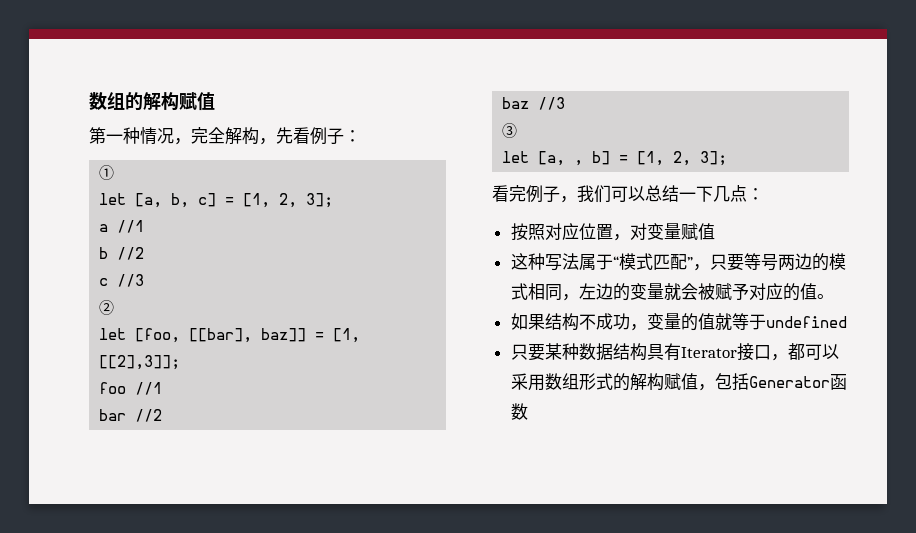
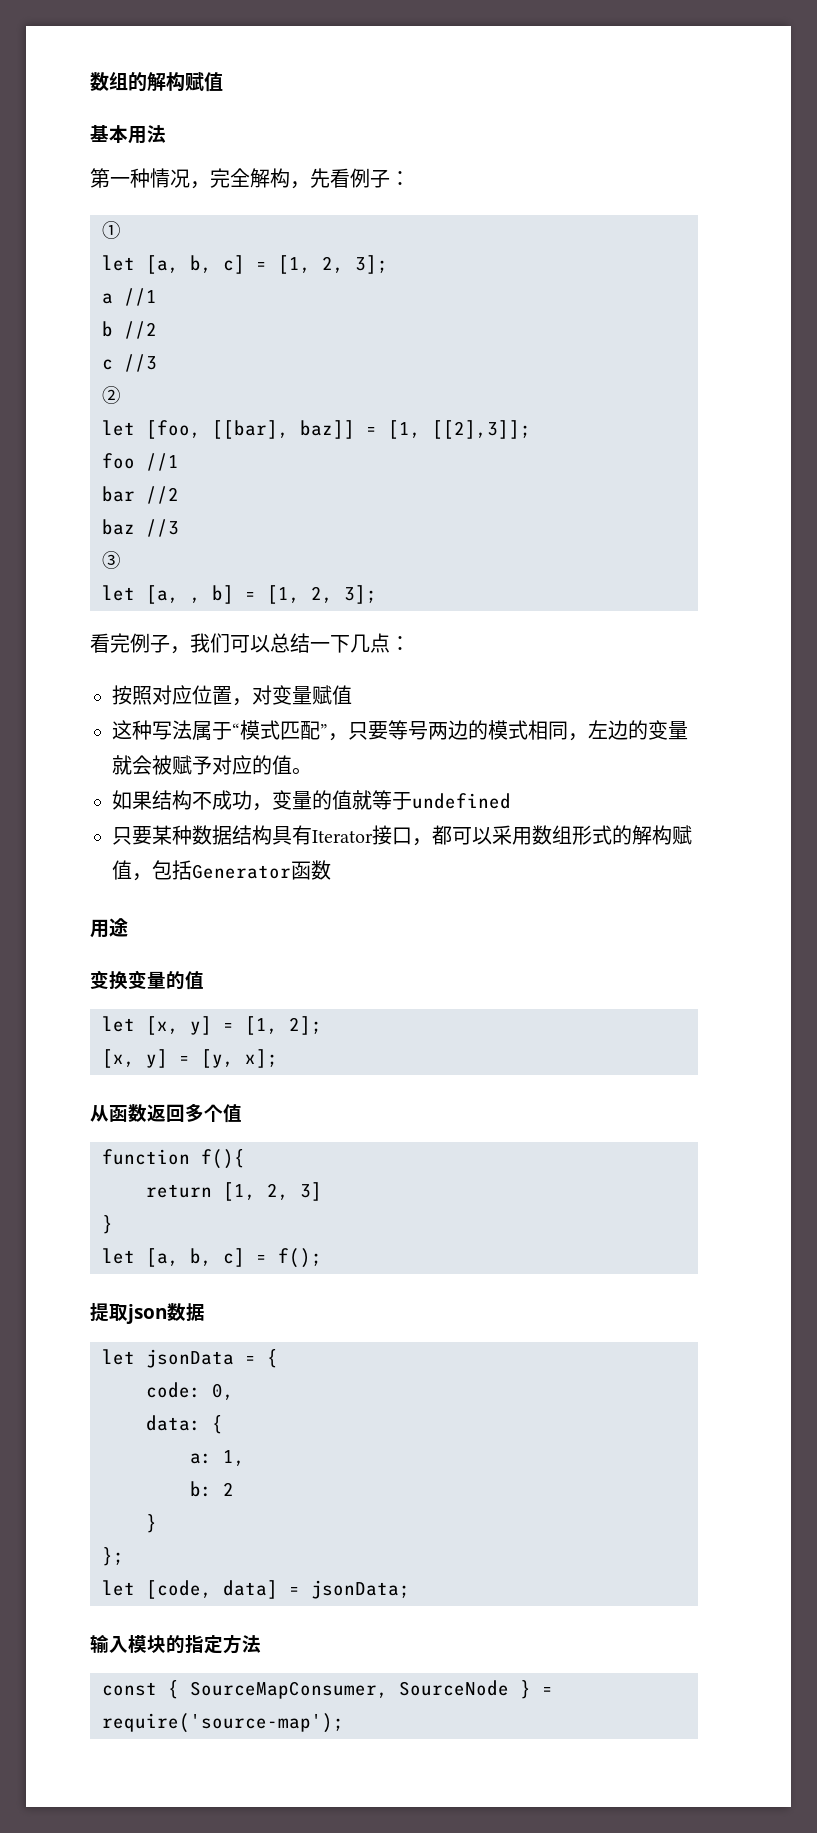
+ 基本用法
+ 用途
+ 变换变量的值
+ let [x, y] = [1, 2];
+ [x, y] = [y, x];
+ 从函数返回多个值
+ function f(){
+ return [1, 2, 3]
+ }
+ let [a, b, c] = f();
+ 提取json数据
+ let jsonData = {
+ code: 0,
+ data: {
+ a: 1,
+ b: 2
+ }
+ };
+ let [code, data] = jsonData;
+ 输入模块的指定方法
+ const { SourceMapConsumer, SourceNode } = require('source-map');

